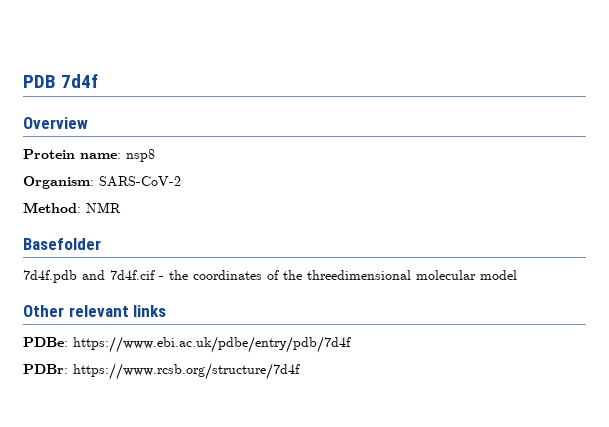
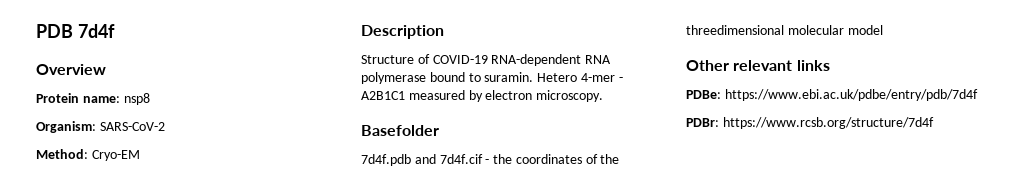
- Method: NMR
+ Method: Cryo-EM
+ Description
+ Structure of COVID-19 RNA-dependent RNA polymerase bound to suramin. Hetero 4-mer - A2B1C1 measured by electron microscopy.

